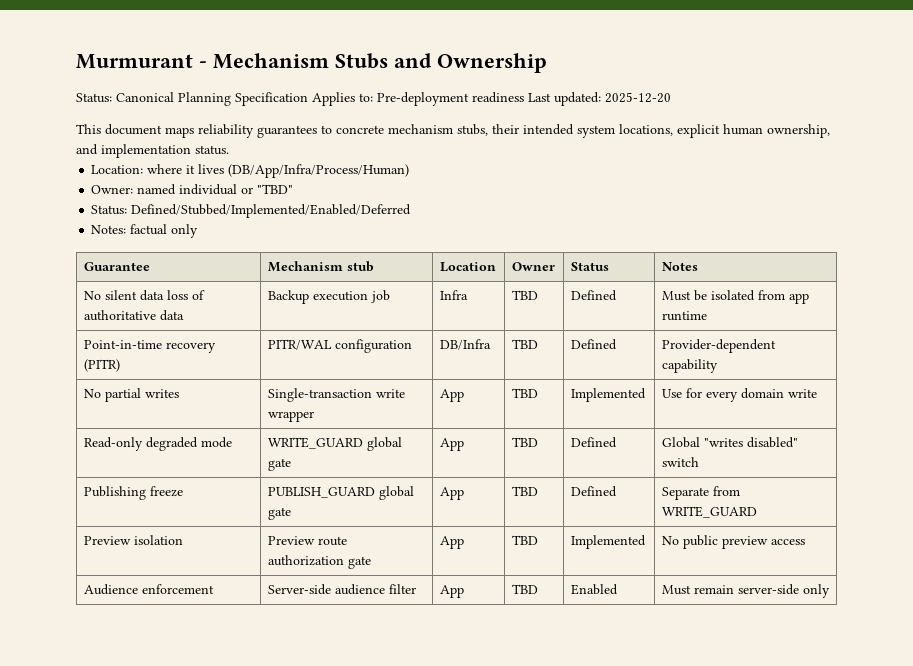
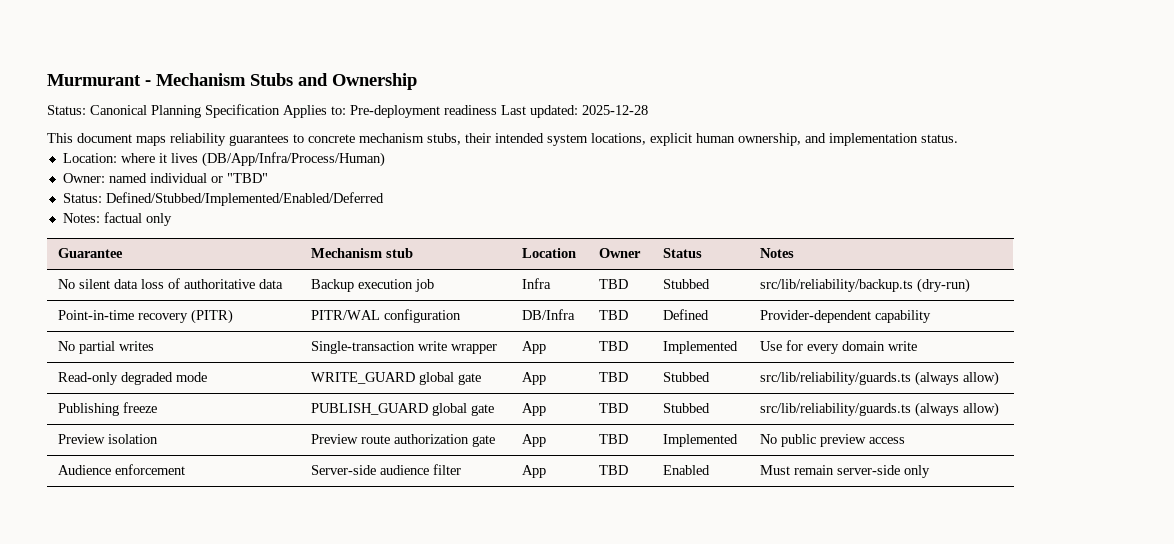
- Status: Canonical Planning Specification Applies to: Pre-deployment readiness Last updated: 2025-12-20
+ Status: Canonical Planning Specification Applies to: Pre-deployment readiness Last updated: 2025-12-28
- No silent data loss of authoritative data | Backup execution job | Infra | TBD | Defined | Must be isolated from app runtime
+ No silent data loss of authoritative data | Backup execution job | Infra | TBD | Stubbed | src/lib/reliability/backup.ts (dry-run)
- Read-only degraded mode | WRITE_GUARD global gate | App | TBD | Defined | Global "writes disabled" switch
+ Read-only degraded mode | WRITE_GUARD global gate | App | TBD | Stubbed | src/lib/reliability/guards.ts (always allow)
- Publishing freeze | PUBLISH_GUARD global gate | App | TBD | Defined | Separate from WRITE_GUARD
+ Publishing freeze | PUBLISH_GUARD global gate | App | TBD | Stubbed | src/lib/reliability/guards.ts (always allow)

